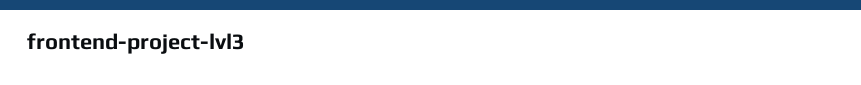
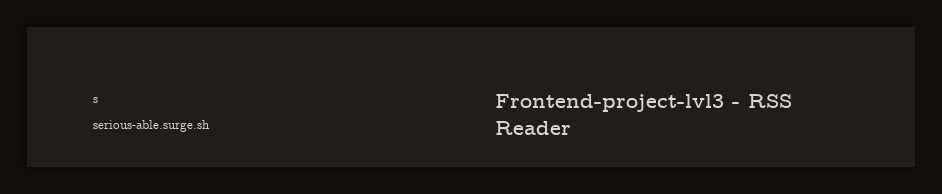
- frontend-project-lvl3
+ s
+ serious-able.surge.sh
+ Frontend-project-lvl3 - RSS Reader

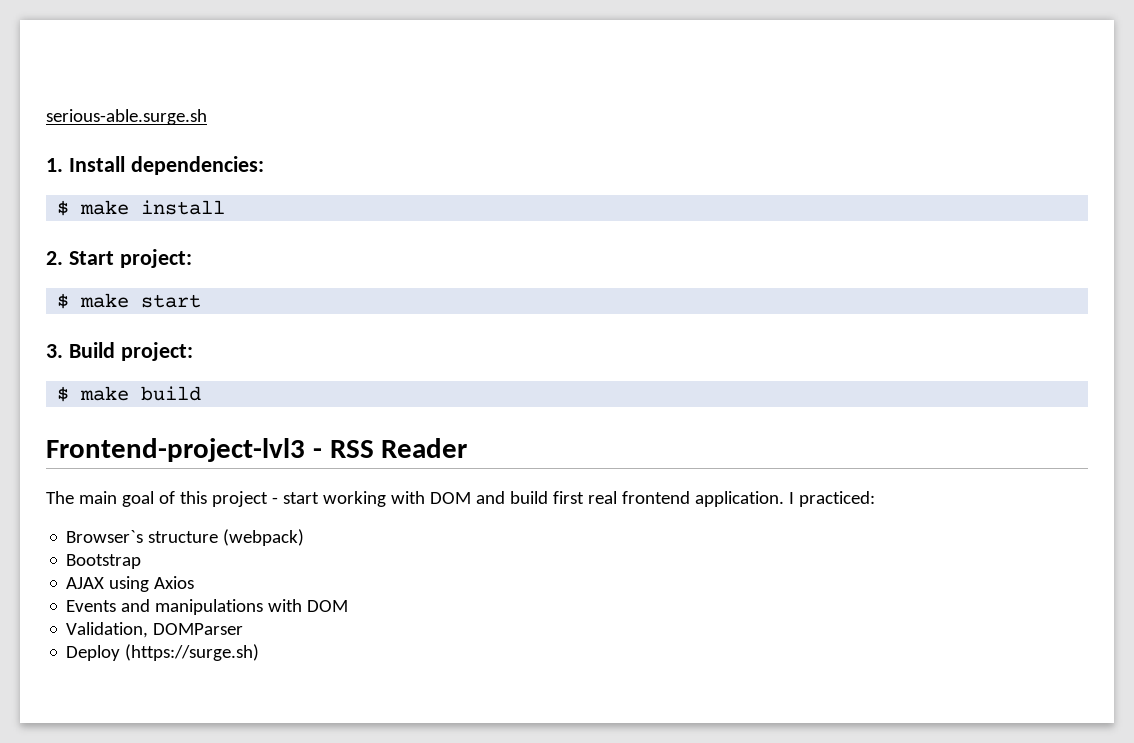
- s
  serious-able.surge.sh
+ 1. Install dependencies:
+ $ make install
+ 2. Start project:
+ $ make start
+ 3. Build project:
+ $ make build
  Frontend-project-lvl3 - RSS Reader
+ The main goal of this project - start working with DOM and build first real frontend application. I practiced:
+ Browser`s structure (webpack)
+ Bootstrap
+ AJAX using Axios
+ Events and manipulations with DOM
+ Validation, DOMParser
+ Deploy (https://surge.sh)

